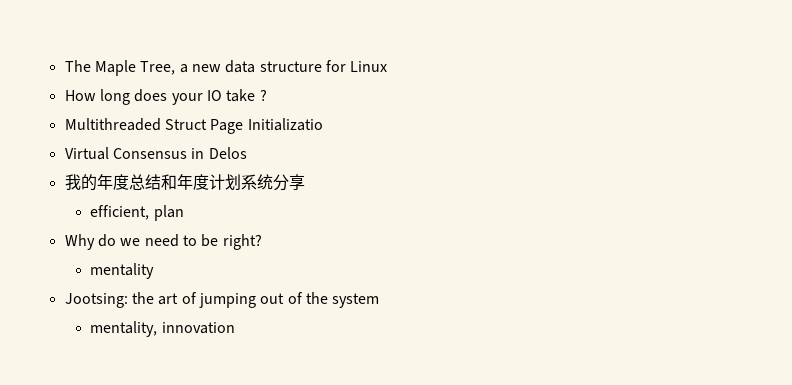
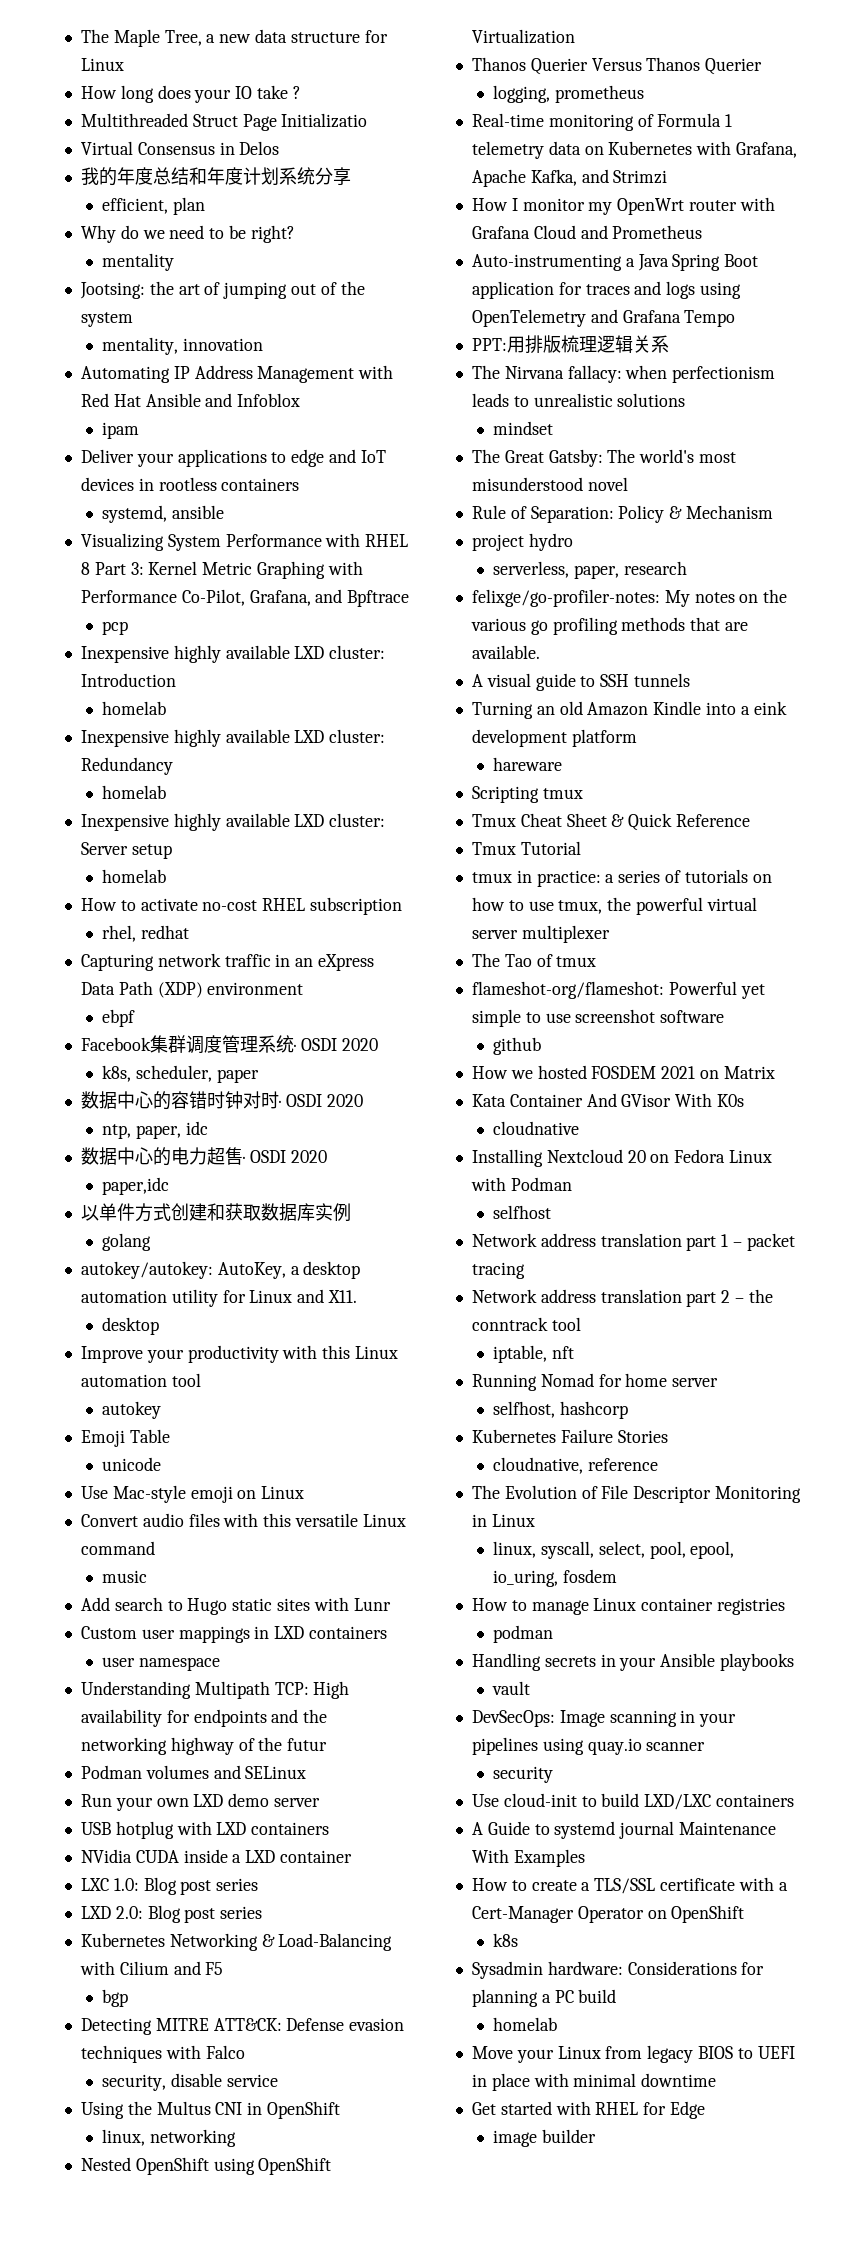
+ Automating IP Address Management with Red Hat Ansible and Infoblox
+ ipam
+ Deliver your applications to edge and IoT devices in rootless containers
+ systemd, ansible
+ Visualizing System Performance with RHEL 8 Part 3: Kernel Metric Graphing with Performance Co-Pilot, Grafana, and Bpftrace
+ pcp
+ Inexpensive highly available LXD cluster: Introduction
+ homelab
+ Inexpensive highly available LXD cluster: Redundancy
+ homelab
+ Inexpensive highly available LXD cluster: Server setup
+ homelab
+ How to activate no-cost RHEL subscription
+ rhel, redhat
+ Capturing network traffic in an eXpress Data Path (XDP) environment
+ ebpf
+ Facebook集群调度管理系统· OSDI 2020
+ k8s, scheduler, paper
+ 数据中心的容错时钟对时· OSDI 2020
+ ntp, paper, idc
+ 数据中心的电力超售· OSDI 2020
+ paper,idc
+ 以单件方式创建和获取数据库实例
+ golang
+ autokey/autokey: AutoKey, a desktop automation utility for Linux and X11.
+ desktop
+ Improve your productivity with this Linux automation tool
+ autokey
+ Emoji Table
+ unicode
+ Use Mac-style emoji on Linux
+ Convert audio files with this versatile Linux command
+ music
+ Add search to Hugo static sites with Lunr
+ Custom user mappings in LXD containers
+ user namespace
+ Understanding Multipath TCP: High availability for endpoints and the networking highway of the futur
+ Podman volumes and SELinux
+ Run your own LXD demo server
+ USB hotplug with LXD containers
+ NVidia CUDA inside a LXD container
+ LXC 1.0: Blog post series
+ LXD 2.0: Blog post series
+ Kubernetes Networking & Load-Balancing with Cilium and F5
+ bgp
+ Detecting MITRE ATT&CK: Defense evasion techniques with Falco
+ security, disable service
+ Using the Multus CNI in OpenShift
+ linux, networking
+ Nested OpenShift using OpenShift Virtualization
+ Thanos Querier Versus Thanos Querier
+ logging, prometheus
+ Real-time monitoring of Formula 1 telemetry data on Kubernetes with Grafana, Apache Kafka, and Strimzi
+ How I monitor my OpenWrt router with Grafana Cloud and Prometheus
+ Auto-instrumenting a Java Spring Boot application for traces and logs using OpenTelemetry and Grafana Tempo
+ PPT:用排版梳理逻辑关系
+ The Nirvana fallacy: when perfectionism leads to unrealistic solutions
+ mindset
+ The Great Gatsby: The world's most misunderstood novel
+ Rule of Separation: Policy & Mechanism
+ project hydro
+ serverless, paper, research
+ felixge/go-profiler-notes: My notes on the various go profiling methods that are available.
+ A visual guide to SSH tunnels
+ Turning an old Amazon Kindle into a eink development platform
+ hareware
+ Scripting tmux
+ Tmux Cheat Sheet & Quick Reference
+ Tmux Tutorial
+ tmux in practice: a series of tutorials on how to use tmux, the powerful virtual server multiplexer
+ The Tao of tmux
+ flameshot-org/flameshot: Powerful yet simple to use screenshot software
+ github
+ How we hosted FOSDEM 2021 on Matrix
+ Kata Container And GVisor With K0s
+ cloudnative
+ Installing Nextcloud 20 on Fedora Linux with Podman
+ selfhost
+ Network address translation part 1 – packet tracing
+ Network address translation part 2 – the conntrack tool
+ iptable, nft
+ Running Nomad for home server
+ selfhost, hashcorp
+ Kubernetes Failure Stories
+ cloudnative, reference
+ The Evolution of File Descriptor Monitoring in Linux
+ linux, syscall, select, pool, epool, io_uring, fosdem
+ How to manage Linux container registries
+ podman
+ Handling secrets in your Ansible playbooks
+ vault
+ DevSecOps: Image scanning in your pipelines using quay.io scanner
+ security
+ Use cloud-init to build LXD/LXC containers
+ A Guide to systemd journal Maintenance With Examples
+ How to create a TLS/SSL certificate with a Cert-Manager Operator on OpenShift
+ k8s
+ Sysadmin hardware: Considerations for planning a PC build
+ homelab
+ Move your Linux from legacy BIOS to UEFI in place with minimal downtime
+ Get started with RHEL for Edge
+ image builder

